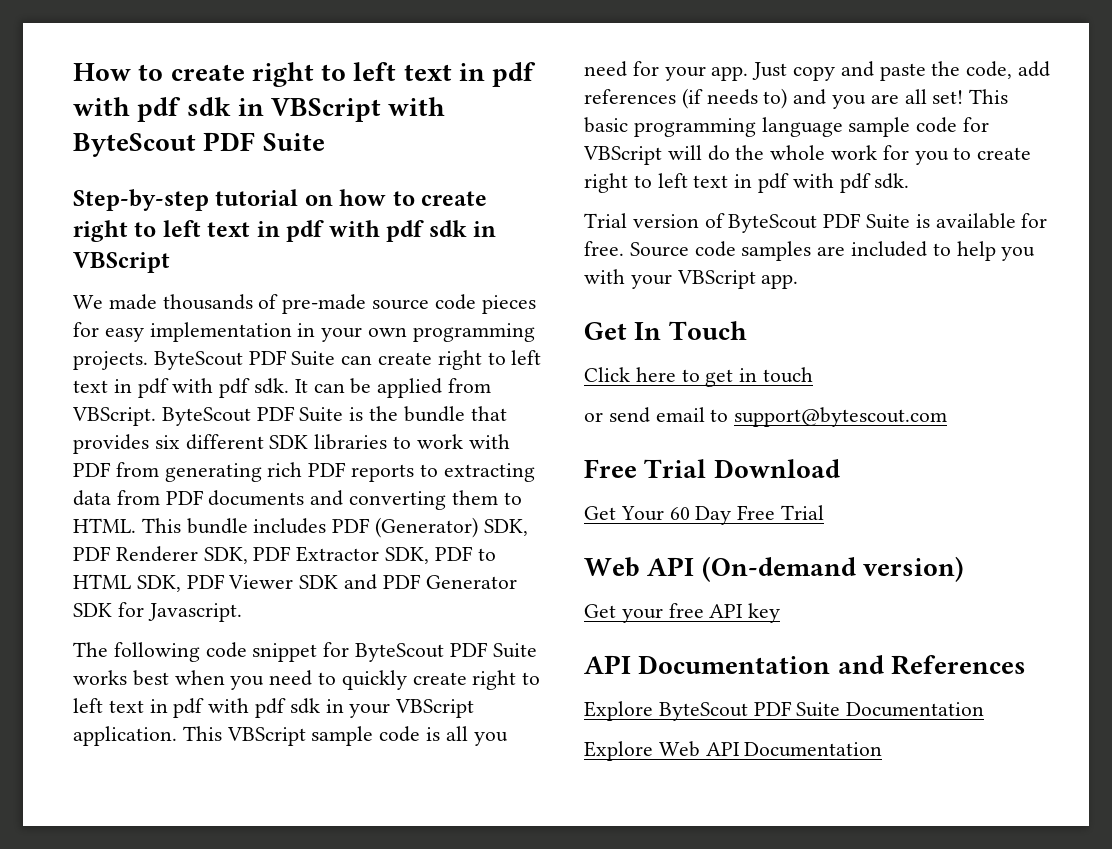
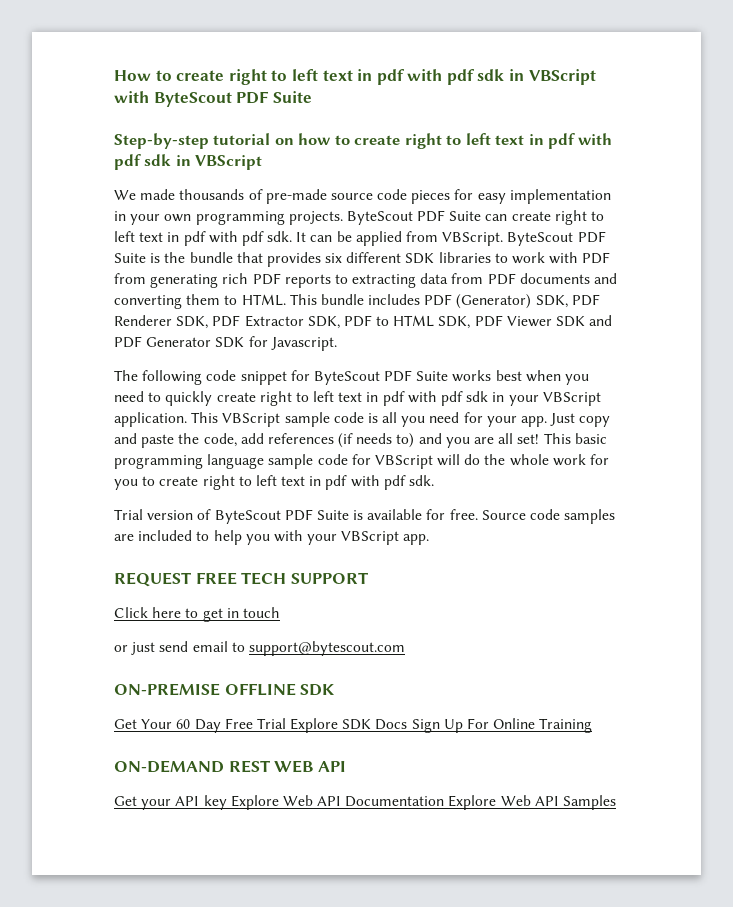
- Get In Touch
+ REQUEST FREE TECH SUPPORT
- or send email to support@bytescout.com
+ or just send email to support@bytescout.com
- Free Trial Download
+ ON-PREMISE OFFLINE SDK
- Get Your 60 Day Free Trial
- Web API (On-demand version)
+ Get Your 60 Day Free Trial Explore SDK Docs Sign Up For Online Training
+ ON-DEMAND REST WEB API
- Get your free API key
- API Documentation and References
- Explore ByteScout PDF Suite Documentation
- Explore Web API Documentation
+ Get your API key Explore Web API Documentation Explore Web API Samples

